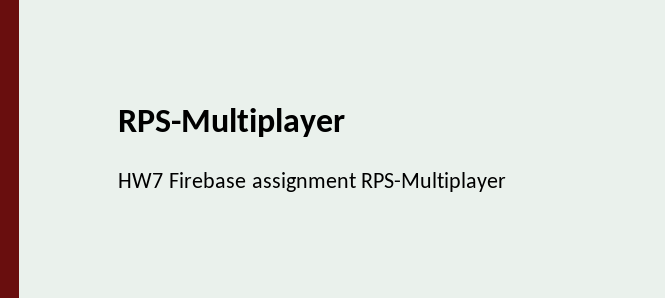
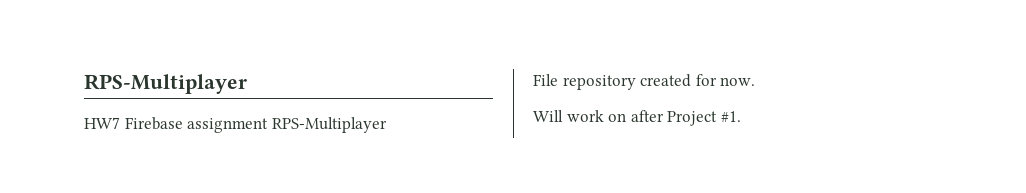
+ File repository created for now.
+ Will work on after Project #1.

